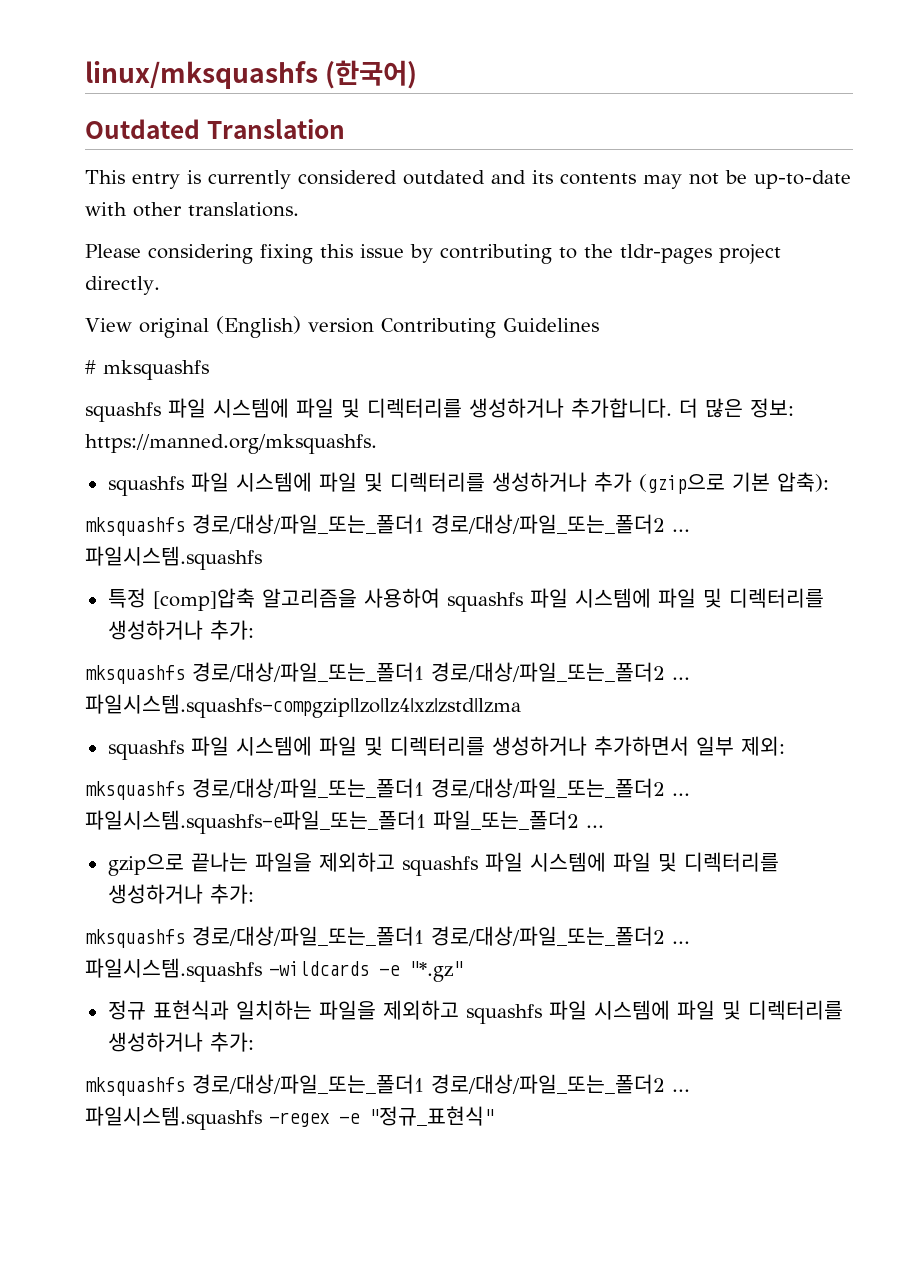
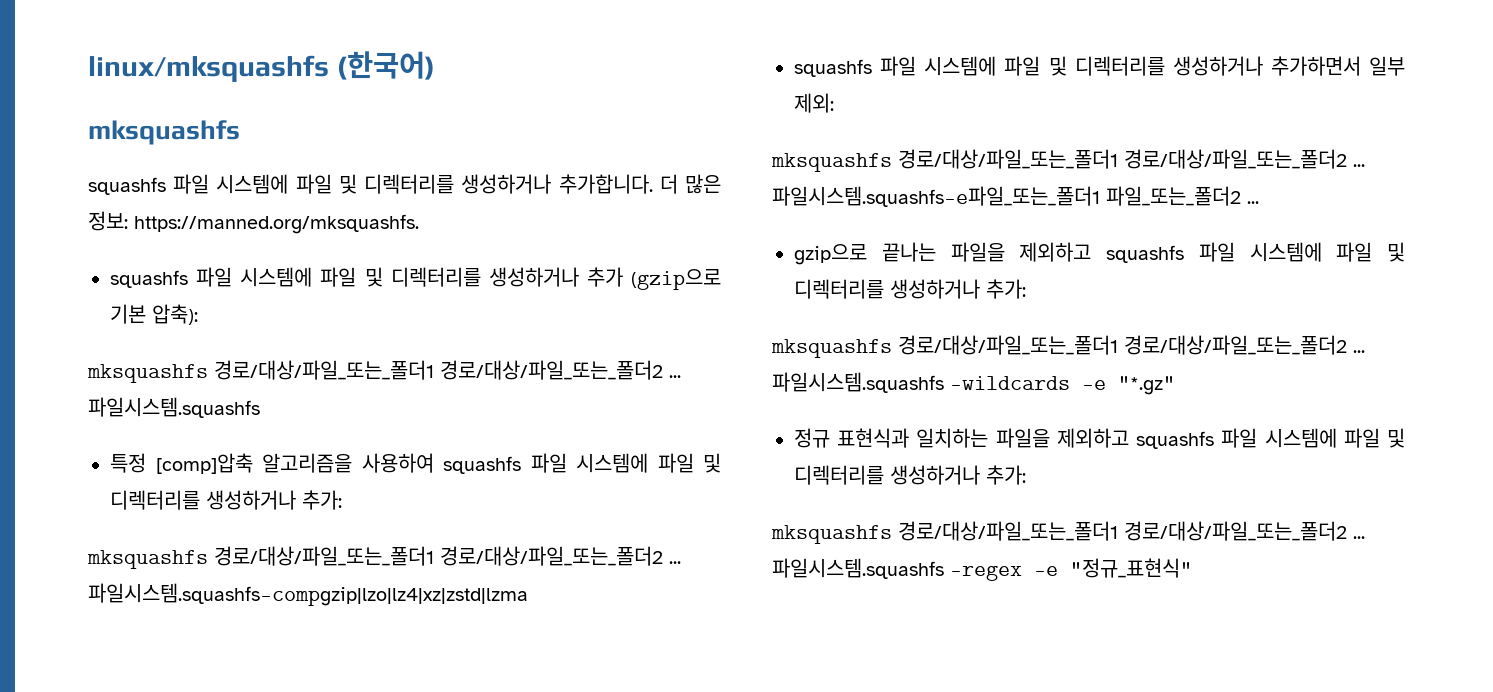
  linux/mksquashfs (한국어)
- Outdated Translation
- This entry is currently considered outdated and its contents may not be up-to-date with other translations.
- Please considering fixing this issue by contributing to the tldr-pages project directly.
- View original (English) version Contributing Guidelines
- # mksquashfs
+ mksquashfs

